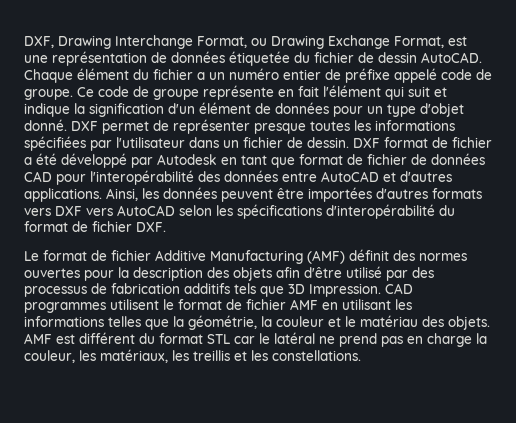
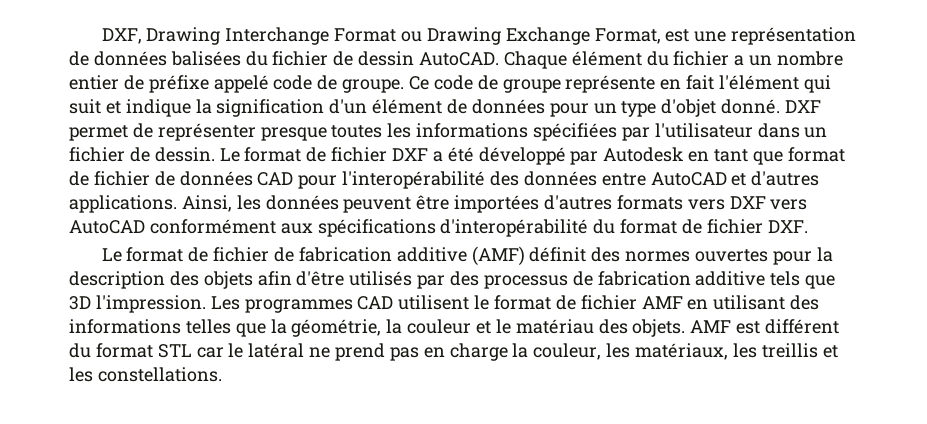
- DXF, Drawing Interchange Format, ou Drawing Exchange Format, est une représentation de données étiquetée du fichier de dessin AutoCAD.
+ DXF, Drawing Interchange Format ou Drawing Exchange Format, est une représentation de données balisées du fichier de dessin AutoCAD.
- Chaque élément du fichier a un numéro entier de préfixe appelé code de groupe.
+ Chaque élément du fichier a un nombre entier de préfixe appelé code de groupe.
- DXF format de fichier a été développé par Autodesk en tant que format de fichier de données CAD pour l'interopérabilité des données entre AutoCAD et d'autres applications.
+ Le format de fichier DXF a été développé par Autodesk en tant que format de fichier de données CAD pour l'interopérabilité des données entre AutoCAD et d'autres applications.
- Ainsi, les données peuvent être importées d'autres formats vers DXF vers AutoCAD selon les spécifications d'interopérabilité du format de fichier DXF.
+ Ainsi, les données peuvent être importées d'autres formats vers DXF vers AutoCAD conformément aux spécifications d'interopérabilité du format de fichier DXF.
- Le format de fichier Additive Manufacturing (AMF) définit des normes ouvertes pour la description des objets afin d'être utilisé par des processus de fabrication additifs tels que 3D Impression. CAD programmes utilisent le format de fichier AMF en utilisant les informations telles que la géométrie, la couleur et le matériau des objets.
+ Le format de fichier de fabrication additive (AMF) définit des normes ouvertes pour la description des objets afin d'être utilisés par des processus de fabrication additive tels que 3D l'impression. Les programmes CAD utilisent le format de fichier AMF en utilisant des informations telles que la géométrie, la couleur et le matériau des objets.

